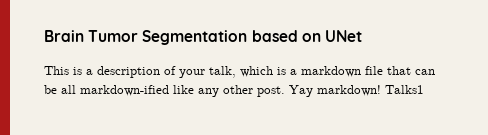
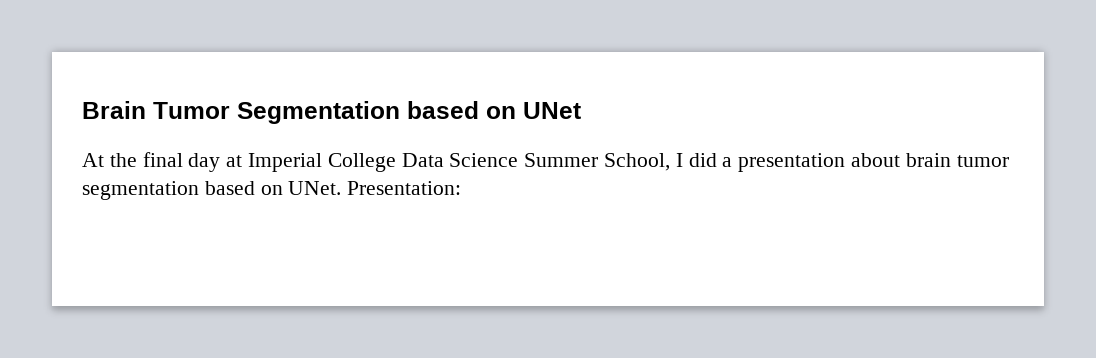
- This is a description of your talk, which is a markdown file that can be all markdown-ified like any other post. Yay markdown! Talks1
+ At the final day at Imperial College Data Science Summer School, I did a presentation about brain tumor segmentation based on UNet. Presentation:

